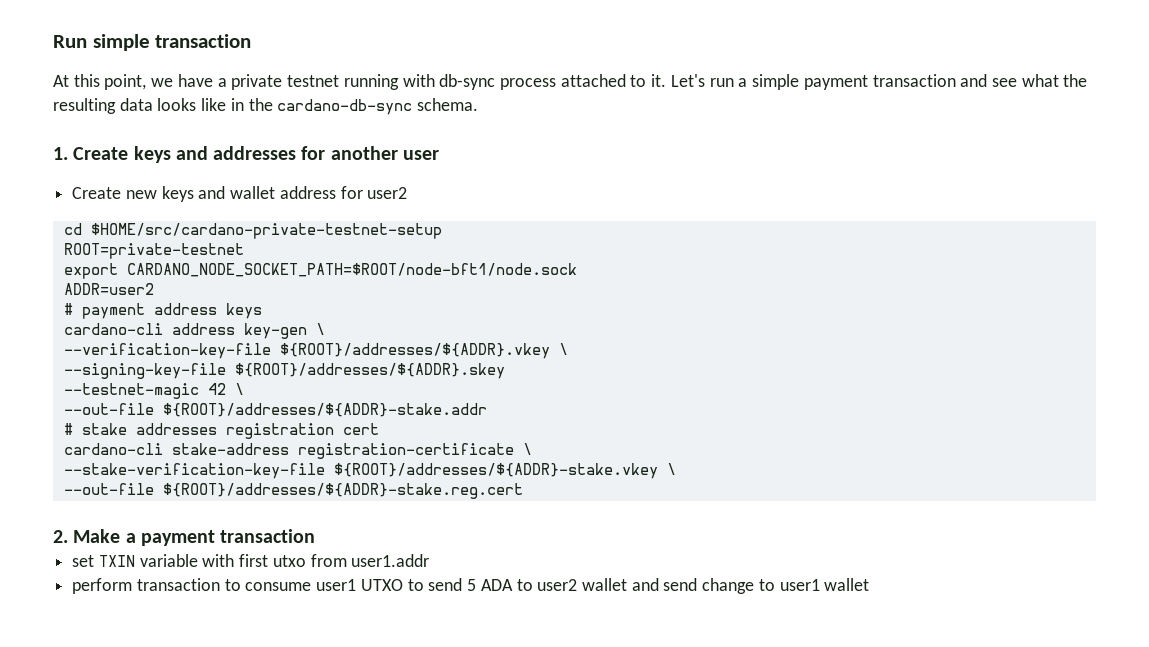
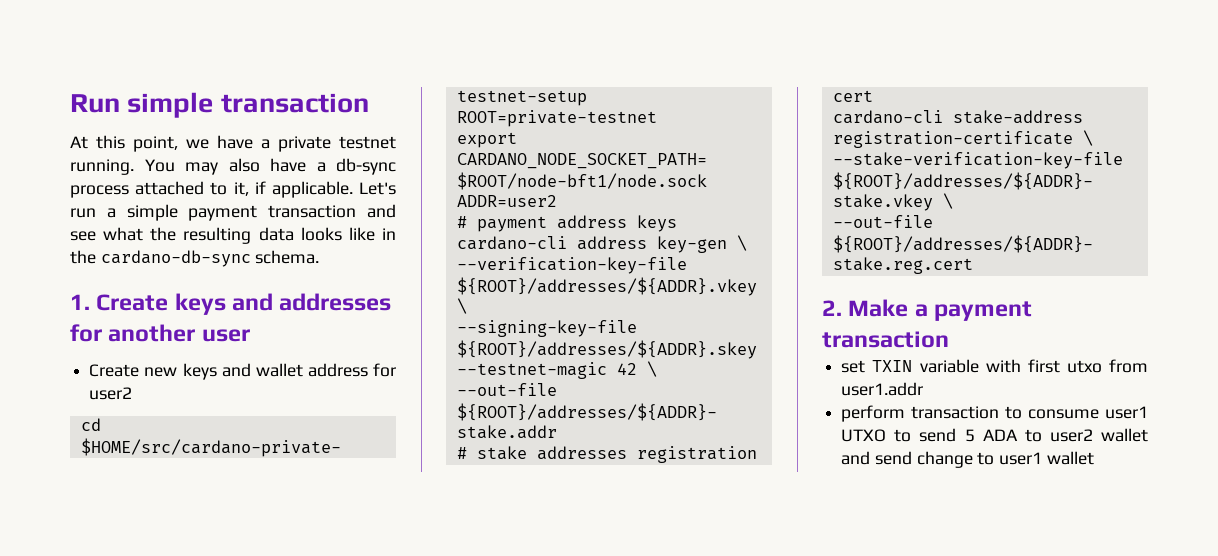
- At this point, we have a private testnet running with db-sync process attached to it.
+ At this point, we have a private testnet running. You may also have a db-sync process attached to it, if applicable.

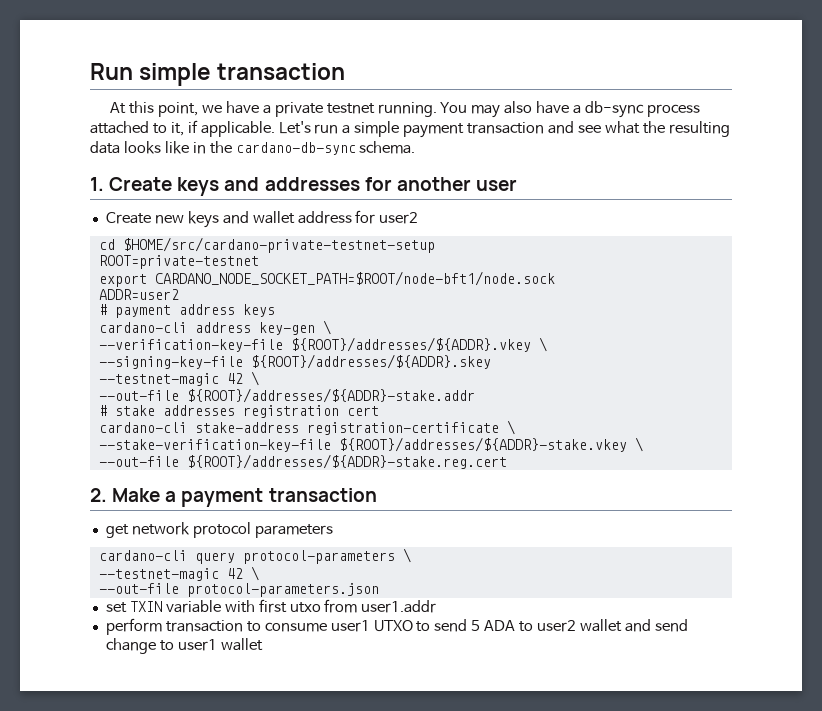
+ get network protocol parameters
+ cardano-cli query protocol-parameters \
+ --testnet-magic 42 \
+ --out-file protocol-parameters.json

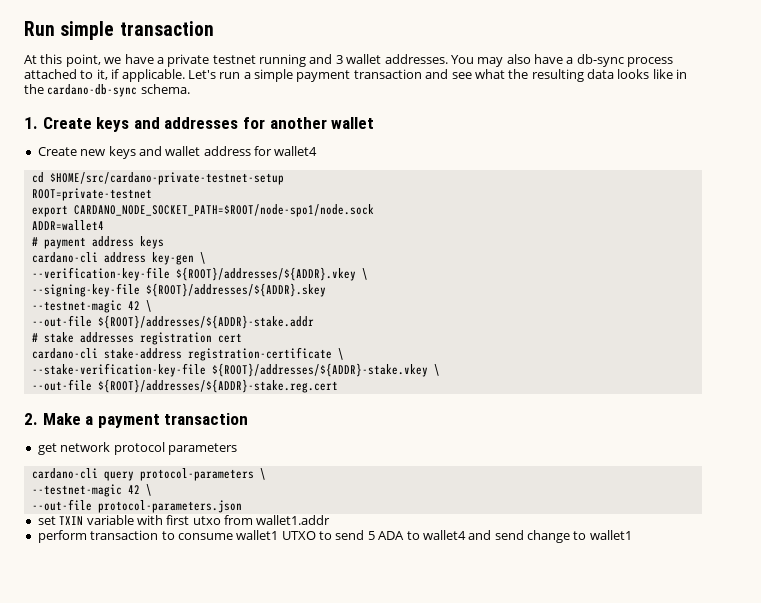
- At this point, we have a private testnet running.
+ At this point, we have a private testnet running and 3 wallet addresses.
- 1. Create keys and addresses for another user
+ 1. Create keys and addresses for another wallet
- Create new keys and wallet address for user2
+ Create new keys and wallet address for wallet4
- export CARDANO_NODE_SOCKET_PATH=$ROOT/node-bft1/node.sock
- ADDR=user2
+ export CARDANO_NODE_SOCKET_PATH=$ROOT/node-spo1/node.sock
+ ADDR=wallet4
- set TXIN variable with first utxo from user1.addr
+ set TXIN variable with first utxo from wallet1.addr
- perform transaction to consume user1 UTXO to send 5 ADA to user2 wallet and send change to user1 wallet
+ perform transaction to consume wallet1 UTXO to send 5 ADA to wallet4 and send change to wallet1

